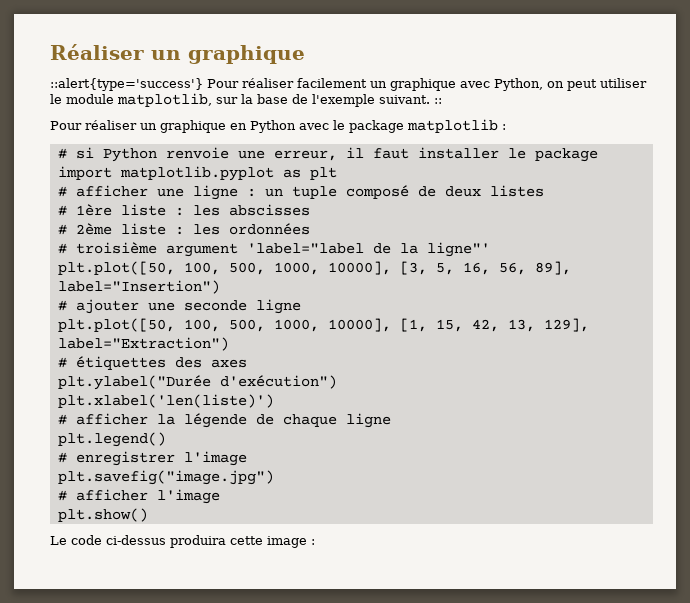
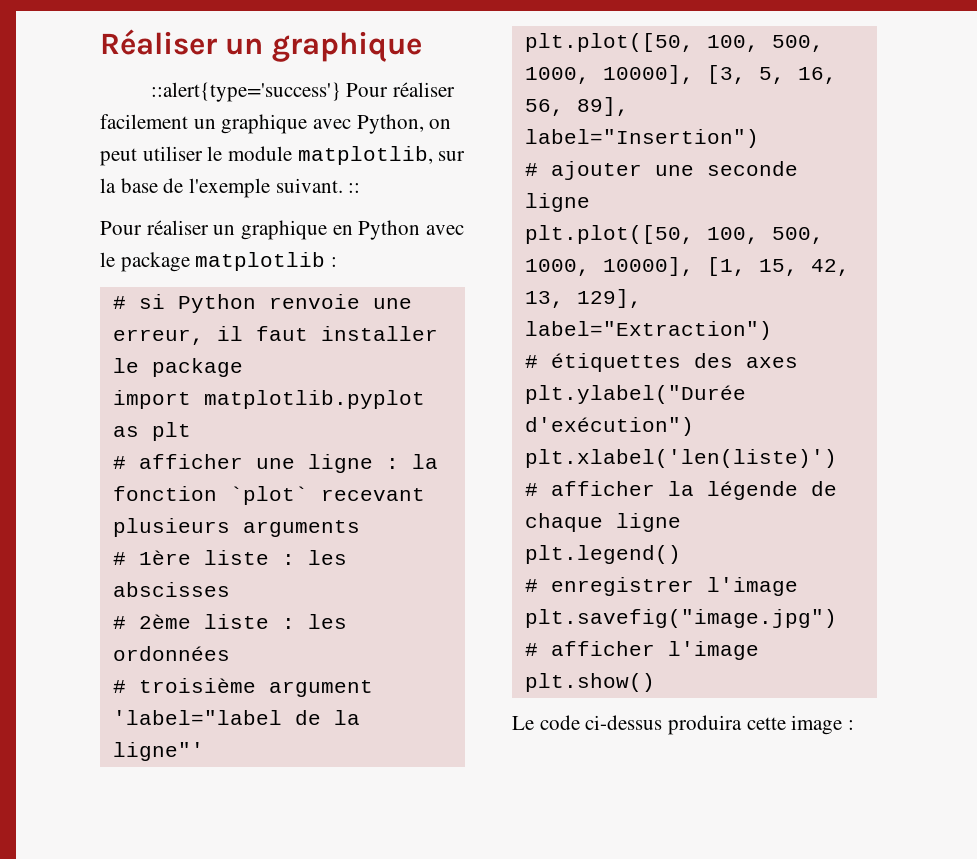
- # afficher une ligne : un tuple composé de deux listes
+ # afficher une ligne : la fonction `plot` recevant plusieurs arguments

